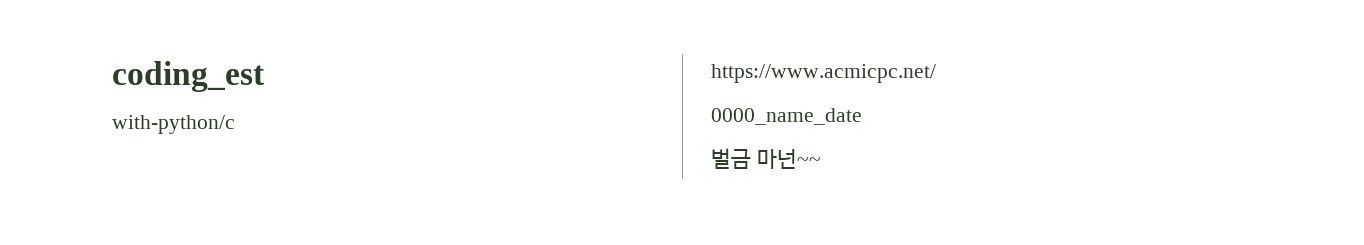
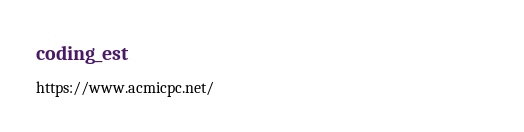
- with-python/c
- 0000_name_date
- 벌금 마넌~~

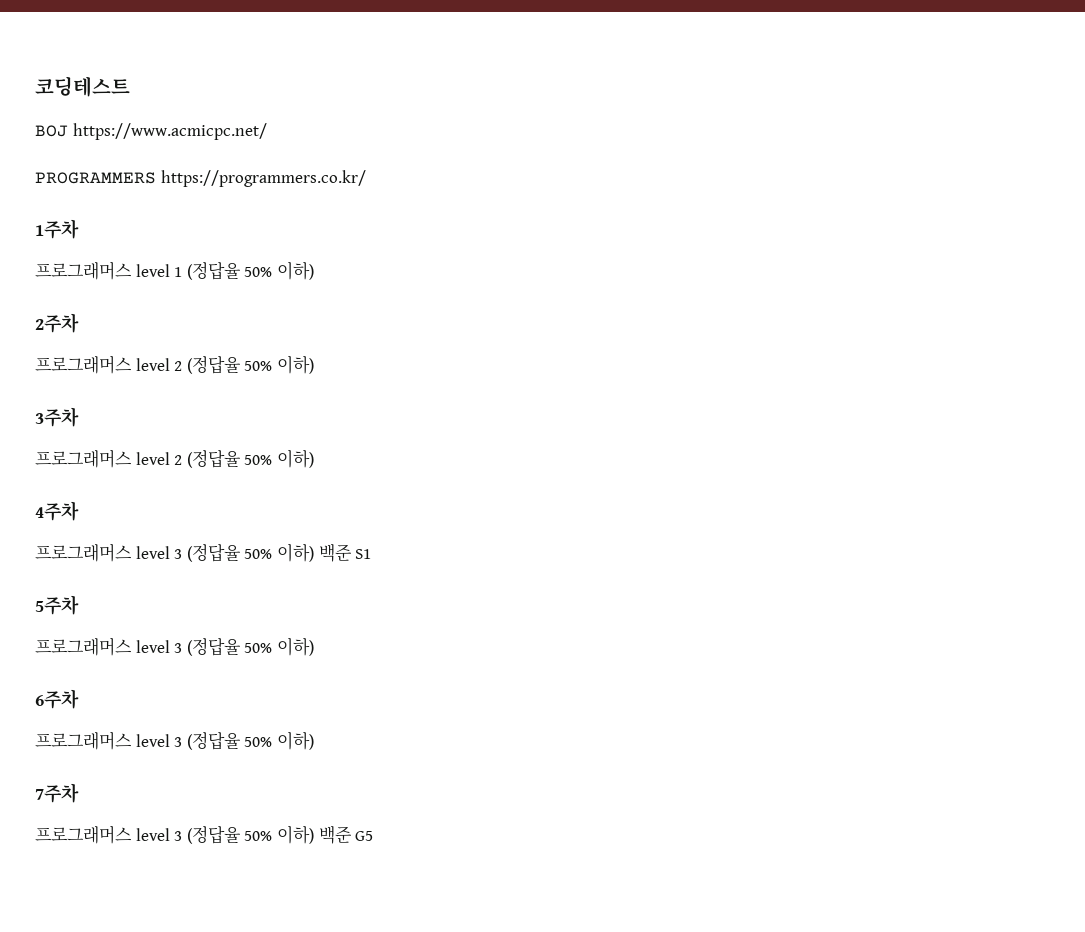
- coding_est
- https://www.acmicpc.net/
+ 코딩테스트
+ BOJ https://www.acmicpc.net/
+ PROGRAMMERS https://programmers.co.kr/
+ 1주차
+ 프로그래머스 level 1 (정답율 50% 이하)
+ 2주차
+ 프로그래머스 level 2 (정답율 50% 이하)
+ 3주차
+ 프로그래머스 level 2 (정답율 50% 이하)
+ 4주차
+ 프로그래머스 level 3 (정답율 50% 이하) 백준 S1
+ 5주차
+ 프로그래머스 level 3 (정답율 50% 이하)
+ 6주차
+ 프로그래머스 level 3 (정답율 50% 이하)
+ 7주차
+ 프로그래머스 level 3 (정답율 50% 이하) 백준 G5

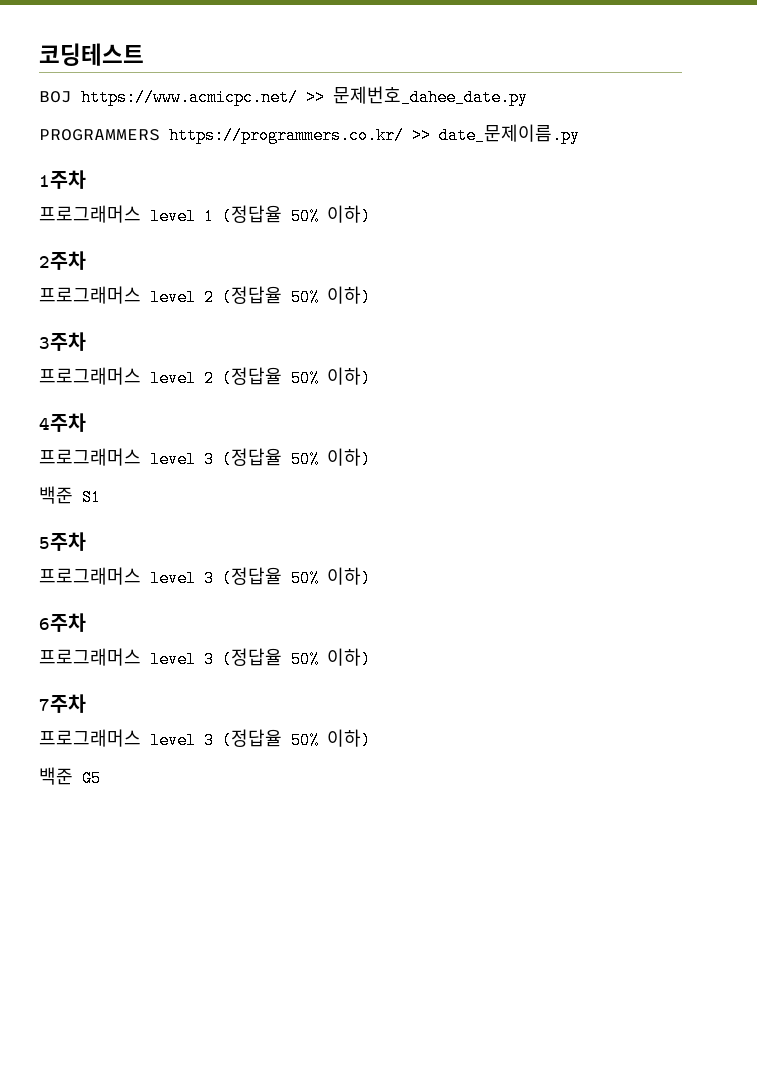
- BOJ https://www.acmicpc.net/
+ BOJ https://www.acmicpc.net/ >> 문제번호_dahee_date.py
- PROGRAMMERS https://programmers.co.kr/
+ PROGRAMMERS https://programmers.co.kr/ >> date_문제이름.py
  4주차
- 프로그래머스 level 3 (정답율 50% 이하) 백준 S1
+ 프로그래머스 level 3 (정답율 50% 이하)
+ 백준 S1
  7주차
- 프로그래머스 level 3 (정답율 50% 이하) 백준 G5
+ 프로그래머스 level 3 (정답율 50% 이하)
+ 백준 G5

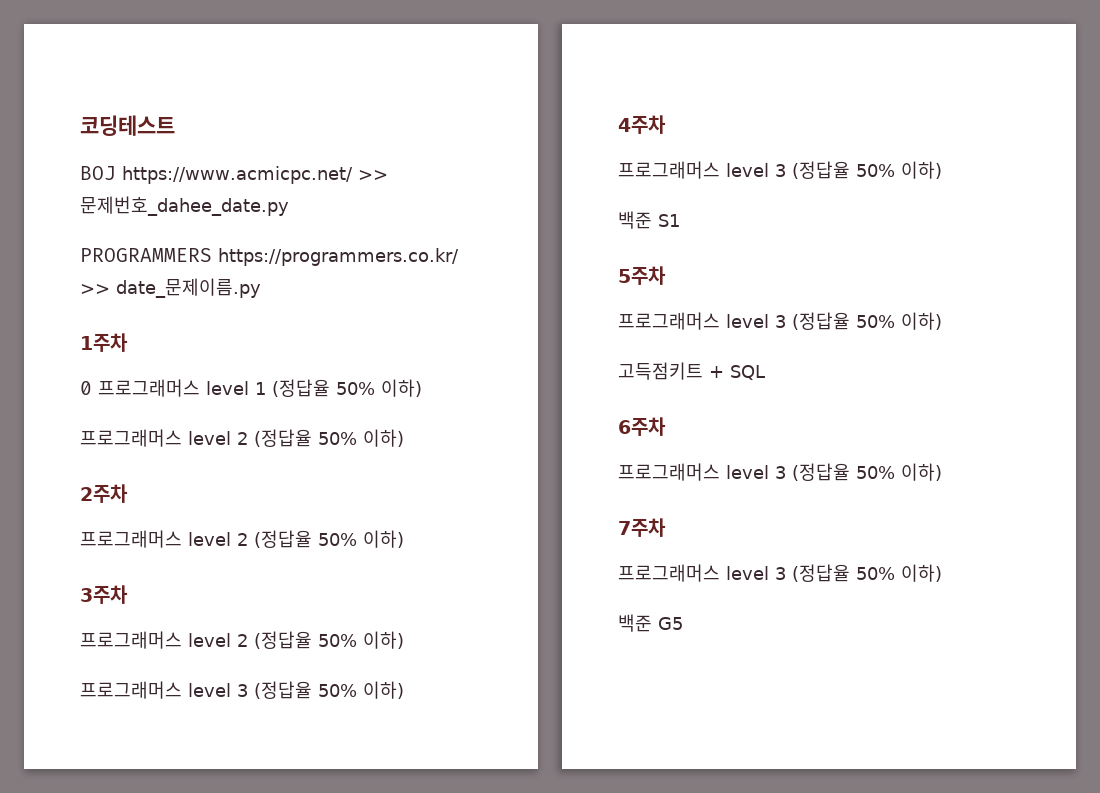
- 프로그래머스 level 1 (정답율 50% 이하)
+ 0 프로그래머스 level 1 (정답율 50% 이하)
+ 프로그래머스 level 2 (정답율 50% 이하)
  3주차
  프로그래머스 level 2 (정답율 50% 이하)
+ 프로그래머스 level 3 (정답율 50% 이하)
+ 고득점키트 + SQL

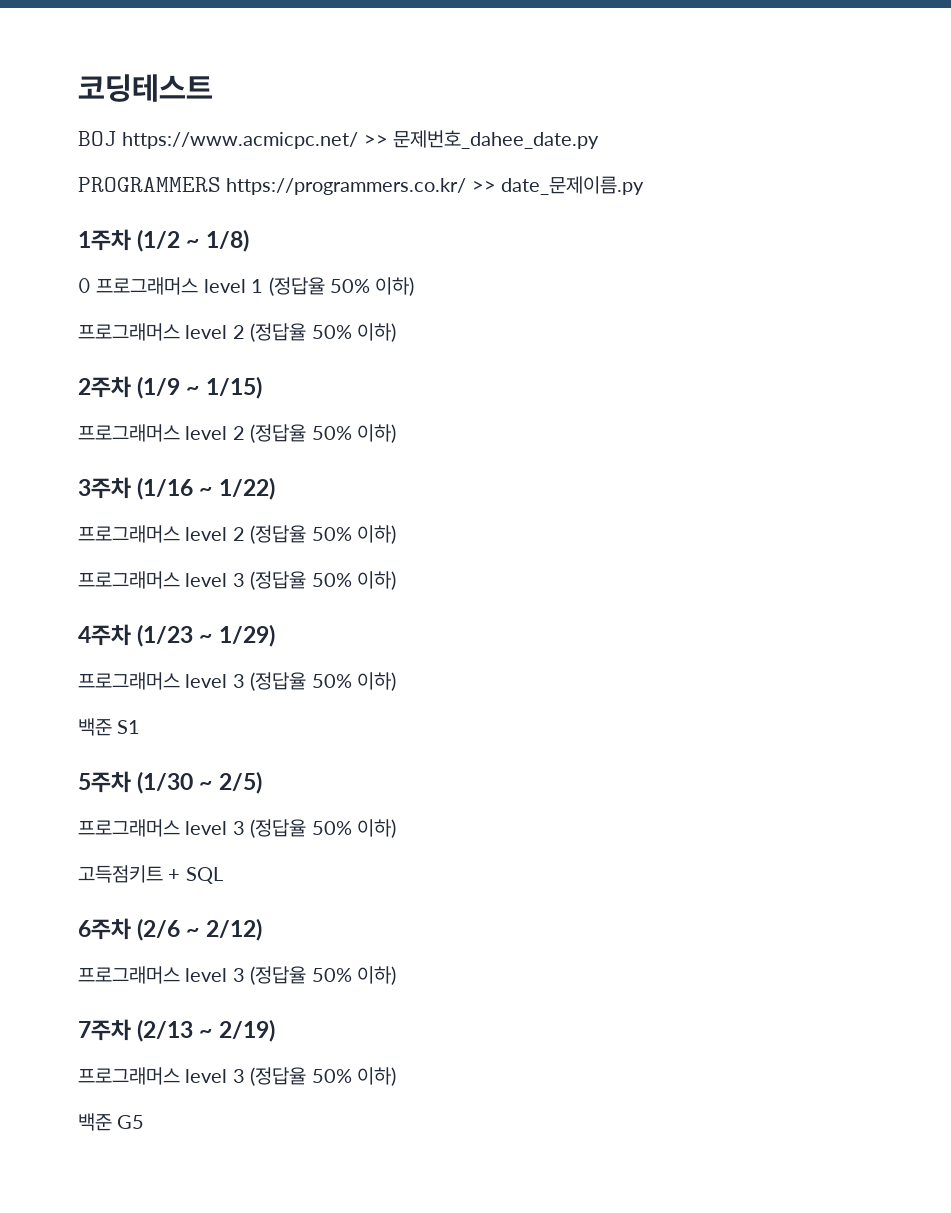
- 1주차
+ 1주차 (1/2 ~ 1/8)
- 2주차
+ 2주차 (1/9 ~ 1/15)
- 3주차
+ 3주차 (1/16 ~ 1/22)
- 4주차
+ 4주차 (1/23 ~ 1/29)
- 5주차
+ 5주차 (1/30 ~ 2/5)
- 6주차
+ 6주차 (2/6 ~ 2/12)
- 7주차
+ 7주차 (2/13 ~ 2/19)

